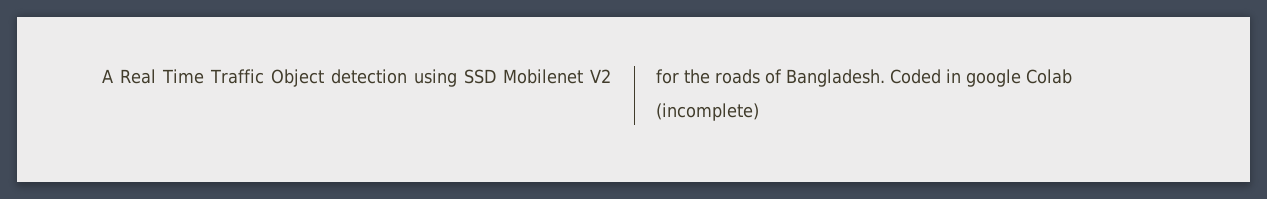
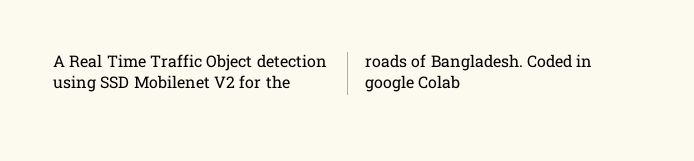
- (incomplete)

